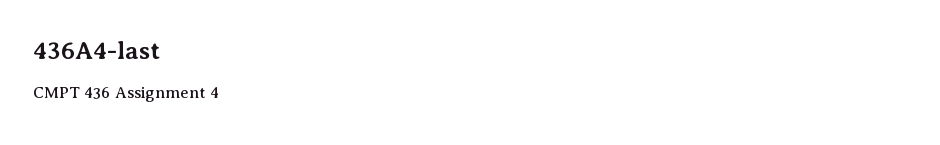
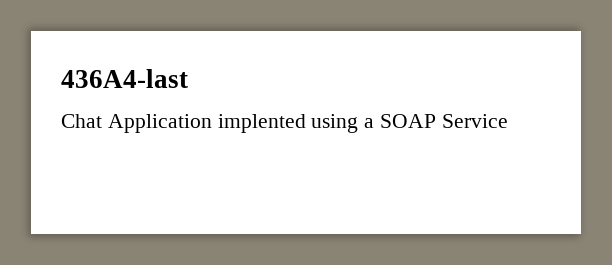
- CMPT 436 Assignment 4
+ Chat Application implented using a SOAP Service

